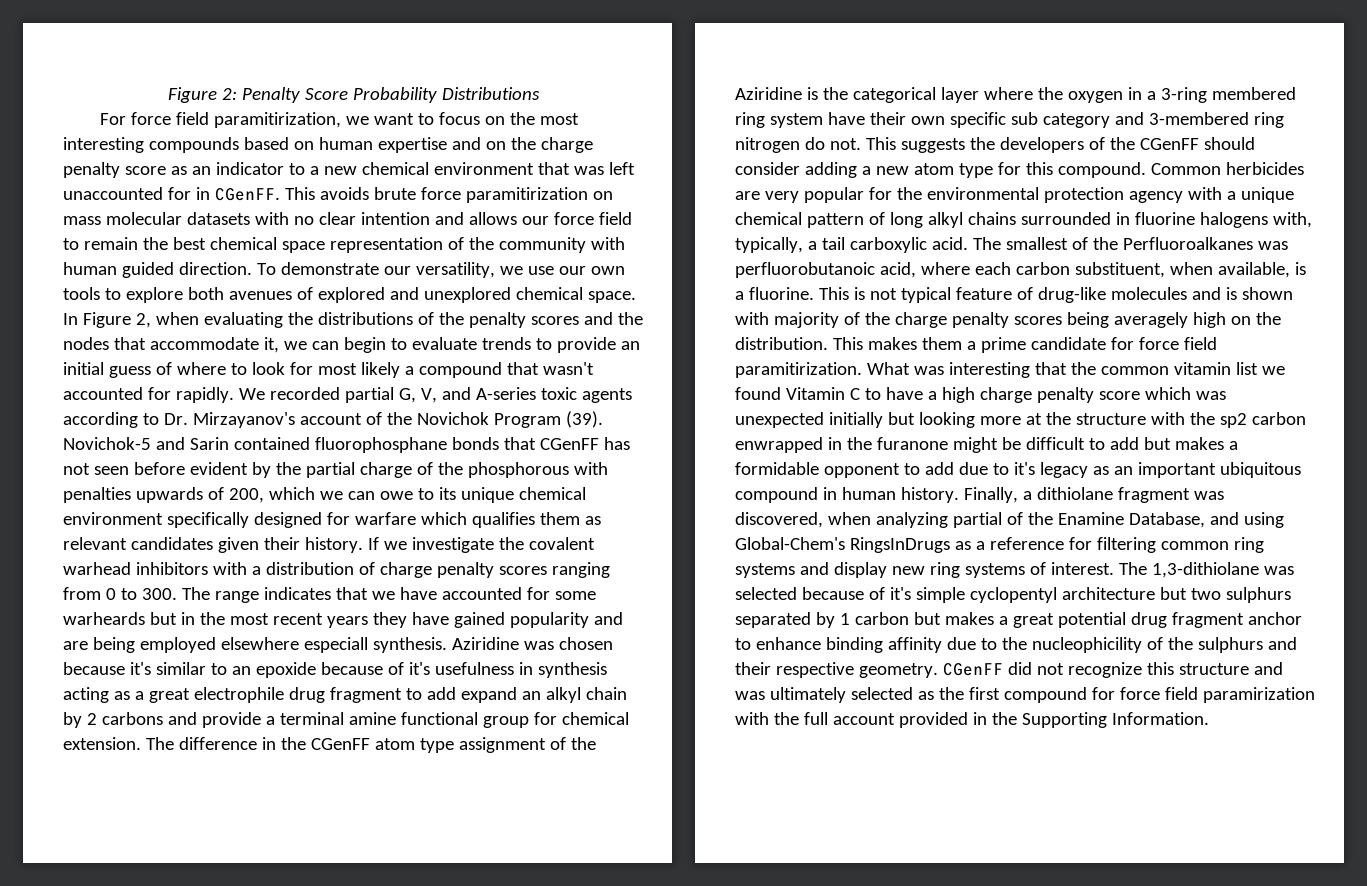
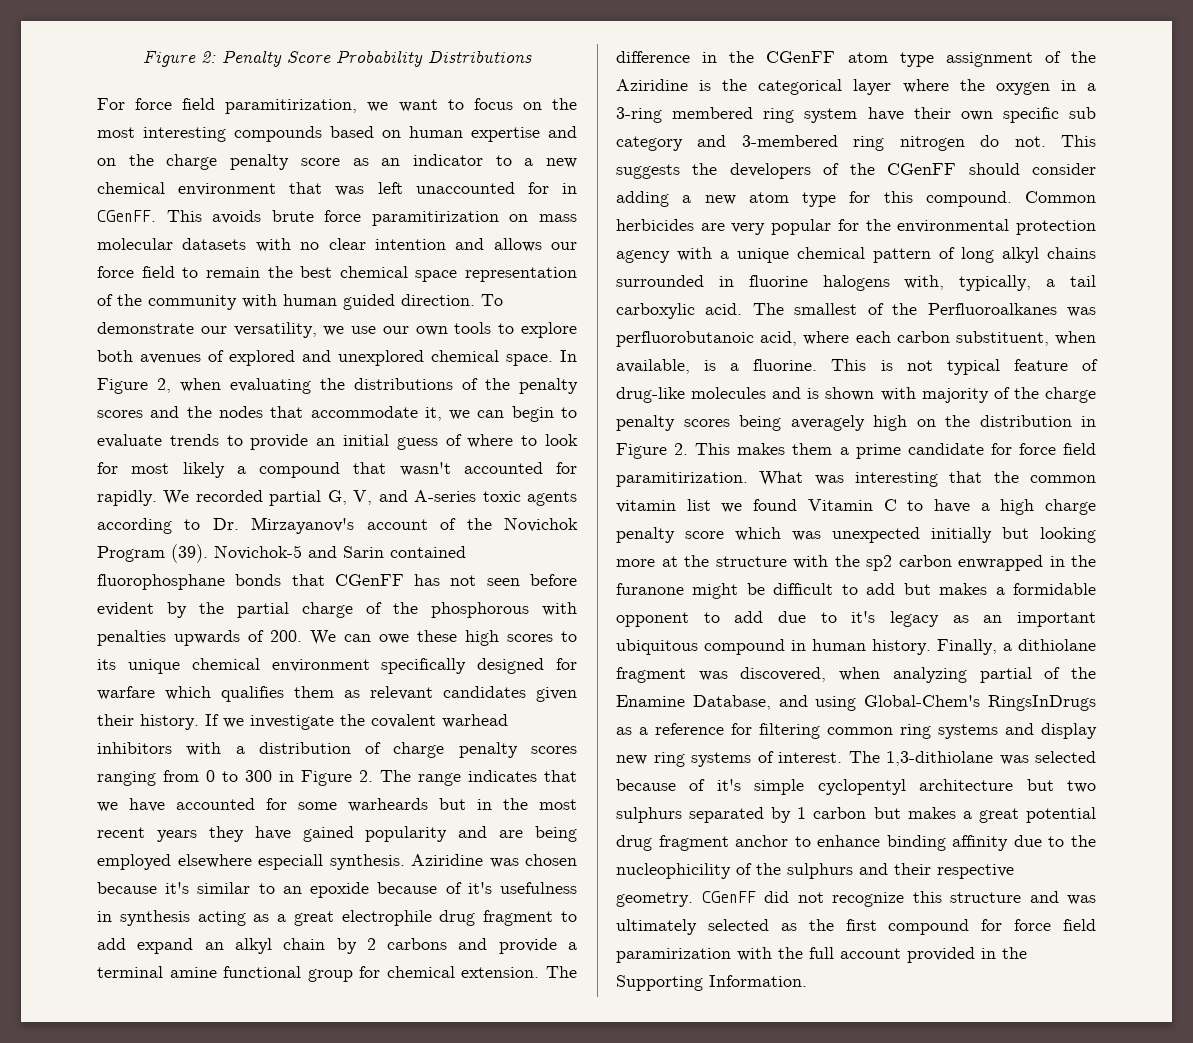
- Novichok-5 and Sarin contained fluorophosphane bonds that CGenFF has not seen before evident by the partial charge of the phosphorous with penalties upwards of 200, which we can owe to its unique chemical environment specifically designed for warfare which qualifies them as relevant candidates given their history.
+ Novichok-5 and Sarin contained fluorophosphane bonds that CGenFF has not seen before evident by the partial charge of the phosphorous with penalties upwards of 200. We can owe these high scores to its unique chemical environment specifically designed for warfare which qualifies them as relevant candidates given their history.
- If we investigate the covalent warhead inhibitors with a distribution of charge penalty scores ranging from 0 to 300. The range indicates that we have accounted for some warheards but in the most recent years they have gained popularity and are being employed elsewhere especiall synthesis.
+ If we investigate the covalent warhead inhibitors with a distribution of charge penalty scores ranging from 0 to 300 in Figure 2. The range indicates that we have accounted for some warheards but in the most recent years they have gained popularity and are being employed elsewhere especiall synthesis.
- This is not typical feature of drug-like molecules and is shown with majority of the charge penalty scores being averagely high on the distribution. This makes them a prime candidate for force field paramitirization.
+ This is not typical feature of drug-like molecules and is shown with majority of the charge penalty scores being averagely high on the distribution in Figure 2. This makes them a prime candidate for force field paramitirization.

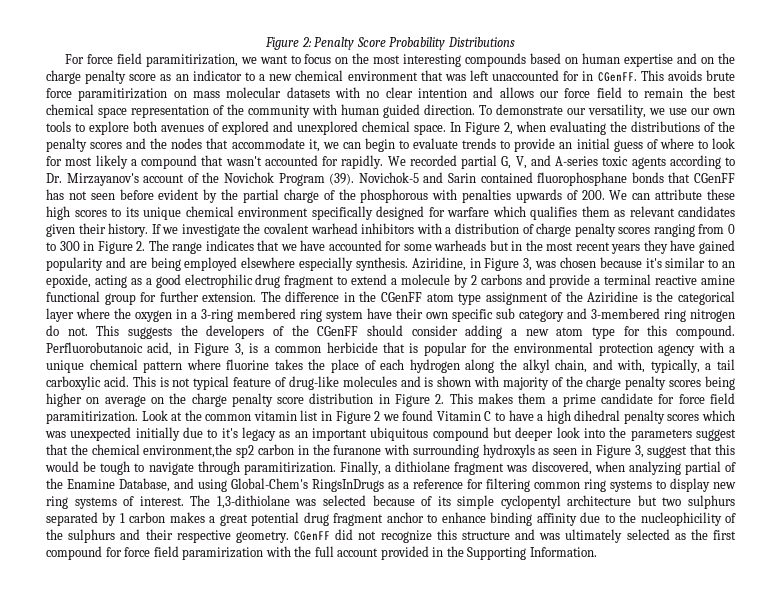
- Novichok-5 and Sarin contained fluorophosphane bonds that CGenFF has not seen before evident by the partial charge of the phosphorous with penalties upwards of 200. We can owe these high scores to its unique chemical environment specifically designed for warfare which qualifies them as relevant candidates given their history.
+ Novichok-5 and Sarin contained fluorophosphane bonds that CGenFF has not seen before evident by the partial charge of the phosphorous with penalties upwards of 200. We can attribute these high scores to its unique chemical environment specifically designed for warfare which qualifies them as relevant candidates given their history.
- If we investigate the covalent warhead inhibitors with a distribution of charge penalty scores ranging from 0 to 300 in Figure 2. The range indicates that we have accounted for some warheards but in the most recent years they have gained popularity and are being employed elsewhere especiall synthesis. Aziridine was chosen because it's similar to an epoxide because of it's usefulness in synthesis acting as a great electrophile drug fragment to add expand an alkyl chain by 2 carbons and provide a terminal amine functional group for chemical extension.
+ If we investigate the covalent warhead inhibitors with a distribution of charge penalty scores ranging from 0 to 300 in Figure 2. The range indicates that we have accounted for some warheads but in the most recent years they have gained popularity and are being employed elsewhere especially synthesis. Aziridine, in Figure 3, was chosen because it's similar to an epoxide, acting as a good electrophilic drug fragment to extend a molecule by 2 carbons and provide a terminal reactive amine functional group for further extension.
- Common herbicides are very popular for the environmental protection agency with a unique chemical pattern of long alkyl chains surrounded in fluorine halogens with, typically, a tail carboxylic acid.
+ Perfluorobutanoic acid, in Figure 3, is a common herbicide that is popular for the environmental protection agency with a unique chemical pattern where fluorine takes the place of each hydrogen along the alkyl chain, and with, typically, a tail carboxylic acid.
- The smallest of the Perfluoroalkanes was perfluorobutanoic acid, where each carbon substituent, when available, is a fluorine.
- This is not typical feature of drug-like molecules and is shown with majority of the charge penalty scores being averagely high on the distribution in Figure 2. This makes them a prime candidate for force field paramitirization.
+ This is not typical feature of drug-like molecules and is shown with majority of the charge penalty scores being higher on average on the charge penalty score distribution in Figure 2. This makes them a prime candidate for force field paramitirization.
- What was interesting that the common vitamin list we found Vitamin C to have a high charge penalty score which was unexpected initially but looking more at the structure with the sp2 carbon enwrapped in the furanone might be difficult to add but makes a formidable opponent to add due to it's legacy as an important ubiquitous compound in human history.
+ Look at the common vitamin list in Figure 2 we found Vitamin C to have a high dihedral penalty scores which was unexpected initially due to it's legacy as an important ubiquitous compound but deeper look into the parameters suggest that the chemical environment,the sp2 carbon in the furanone with surrounding hydroxyls as seen in Figure 3, suggest that this would be tough to navigate through paramitirization.
- Finally, a dithiolane fragment was discovered, when analyzing partial of the Enamine Database, and using Global-Chem's RingsInDrugs as a reference for filtering common ring systems and display new ring systems of interest.
+ Finally, a dithiolane fragment was discovered, when analyzing partial of the Enamine Database, and using Global-Chem's RingsInDrugs as a reference for filtering common ring systems to display new ring systems of interest.
- The 1,3-dithiolane was selected because of it's simple cyclopentyl architecture but two sulphurs separated by 1 carbon but makes a great potential drug fragment anchor to enhance binding affinity due to the nucleophicility of the sulphurs and their respective geometry.
+ The 1,3-dithiolane was selected because of its simple cyclopentyl architecture but two sulphurs separated by 1 carbon makes a great potential drug fragment anchor to enhance binding affinity due to the nucleophicility of the sulphurs and their respective geometry.

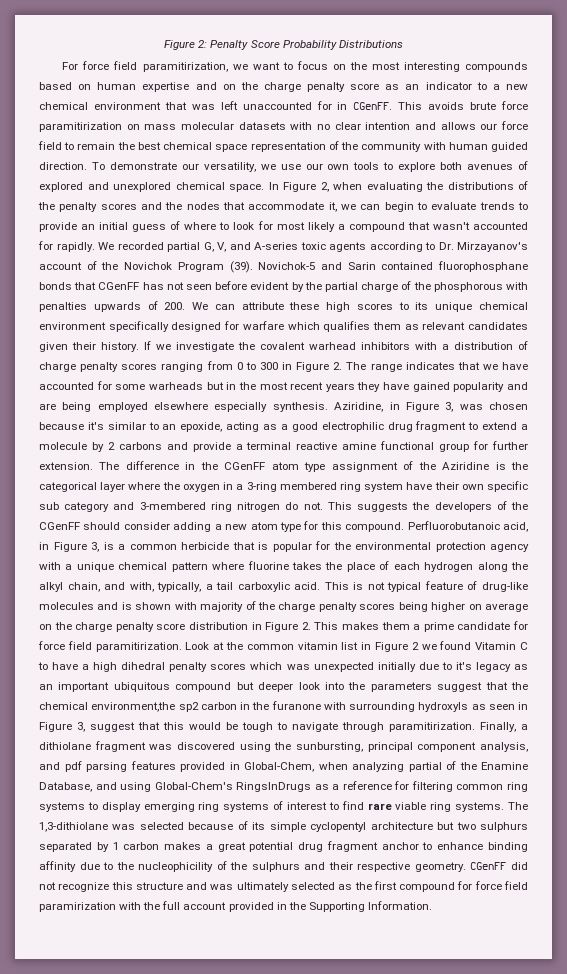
- Finally, a dithiolane fragment was discovered, when analyzing partial of the Enamine Database, and using Global-Chem's RingsInDrugs as a reference for filtering common ring systems to display new ring systems of interest.
+ Finally, a dithiolane fragment was discovered using the sunbursting, principal component analysis, and pdf parsing features provided in Global-Chem, when analyzing partial of the Enamine Database, and using Global-Chem's RingsInDrugs as a reference for filtering common ring systems to display emerging ring systems of interest to find rare viable ring systems.

